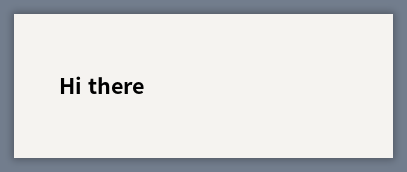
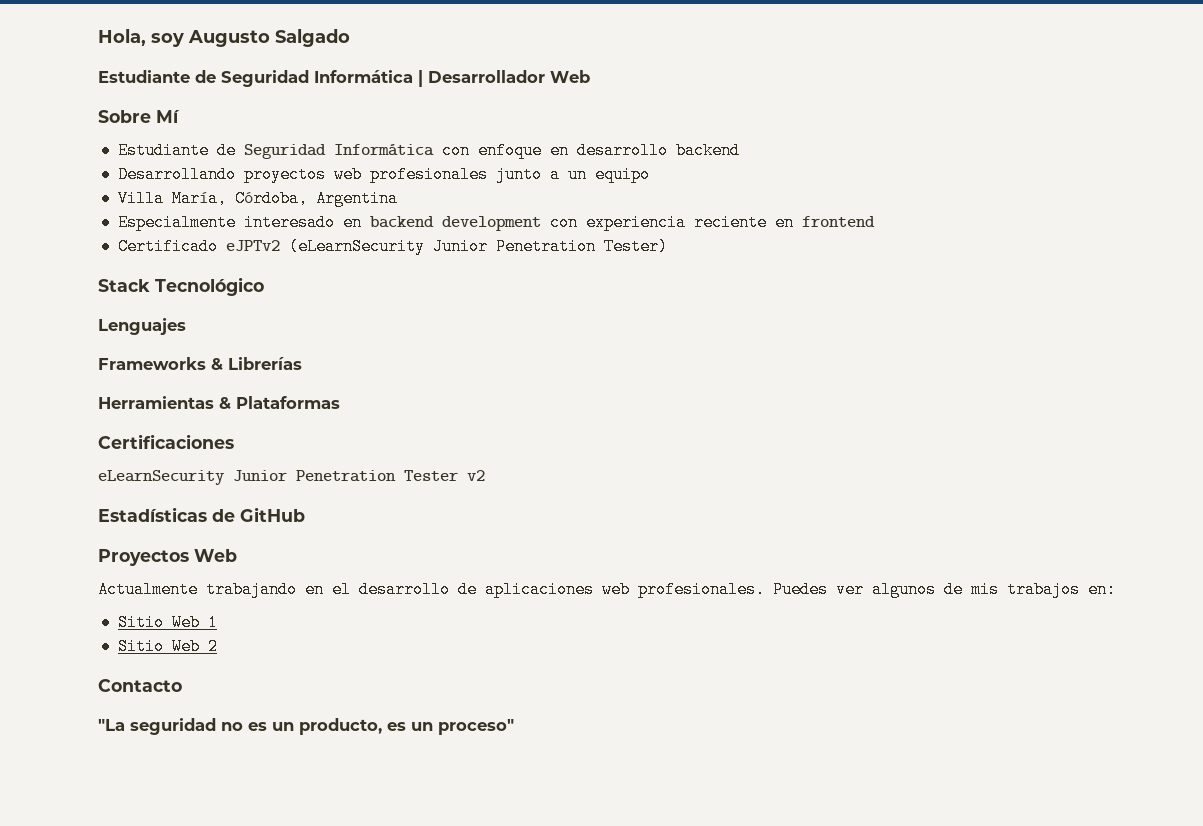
- Hi there
+ Hola, soy Augusto Salgado
+ Estudiante de Seguridad Informática | Desarrollador Web
+ Sobre Mí
+ Estudiante de Seguridad Informática con enfoque en desarrollo backend
+ Desarrollando proyectos web profesionales junto a un equipo
+ Villa María, Córdoba, Argentina
+ Especialmente interesado en backend development con experiencia reciente en frontend
+ Certificado eJPTv2 (eLearnSecurity Junior Penetration Tester)
+ Stack Tecnológico
+ Lenguajes
+ Frameworks & Librerías
+ Herramientas & Plataformas
+ Certificaciones
+ eLearnSecurity Junior Penetration Tester v2
+ Estadísticas de GitHub
+ Proyectos Web
+ Actualmente trabajando en el desarrollo de aplicaciones web profesionales. Puedes ver algunos de mis trabajos en:
+ Sitio Web 1
+ Sitio Web 2
+ Contacto
+ "La seguridad no es un producto, es un proceso"

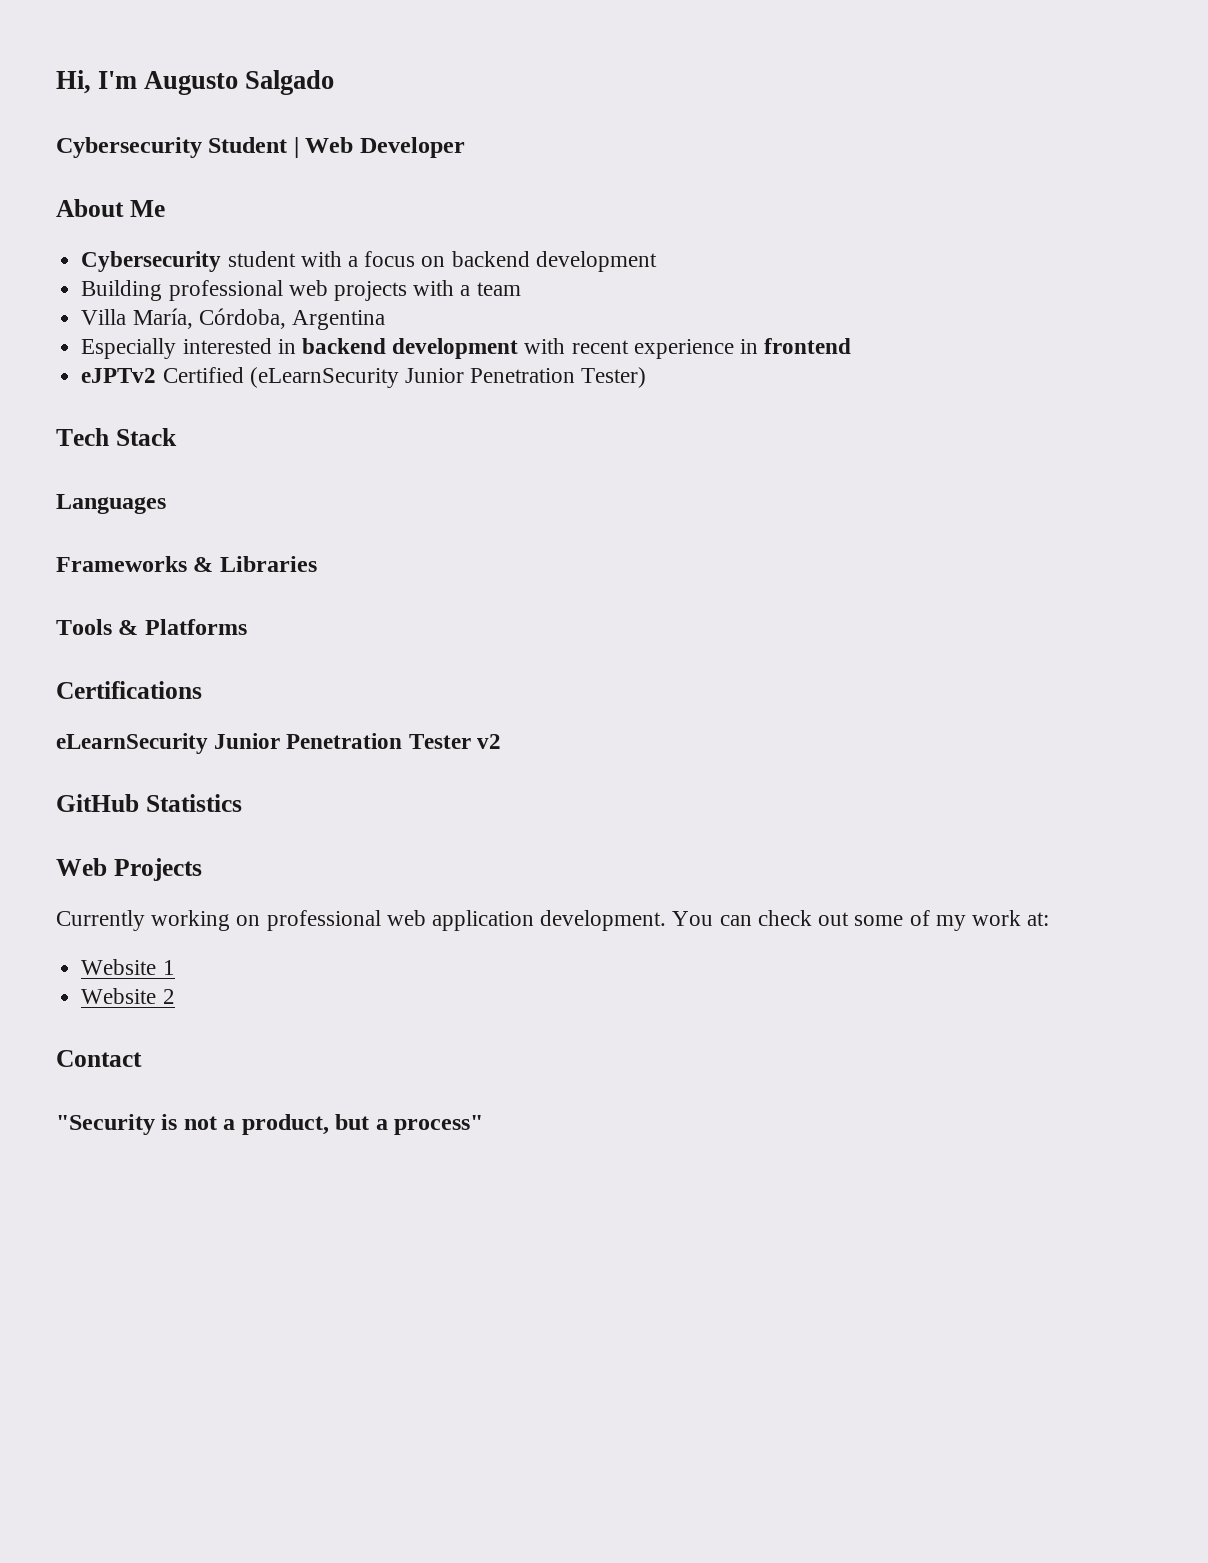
- Hola, soy Augusto Salgado
+ Hi, I'm Augusto Salgado
- Estudiante de Seguridad Informática | Desarrollador Web
- Sobre Mí
- Estudiante de Seguridad Informática con enfoque en desarrollo backend
- Desarrollando proyectos web profesionales junto a un equipo
+ Cybersecurity Student | Web Developer
+ About Me
+ Cybersecurity student with a focus on backend development
+ Building professional web projects with a team
  Villa María, Córdoba, Argentina
- Especialmente interesado en backend development con experiencia reciente en frontend
+ Especially interested in backend development with recent experience in frontend
- Certificado eJPTv2 (eLearnSecurity Junior Penetration Tester)
+ eJPTv2 Certified (eLearnSecurity Junior Penetration Tester)
- Stack Tecnológico
- Lenguajes
+ Tech Stack
+ Languages
- Frameworks & Librerías
- Herramientas & Plataformas
- Certificaciones
+ Frameworks & Libraries
+ Tools & Platforms
+ Certifications
- Estadísticas de GitHub
- Proyectos Web
- Actualmente trabajando en el desarrollo de aplicaciones web profesionales. Puedes ver algunos de mis trabajos en:
- Sitio Web 1
+ GitHub Statistics
+ Web Projects
+ Currently working on professional web application development. You can check out some of my work at:
+ Website 1
- Sitio Web 2
+ Website 2
- Contacto
- "La seguridad no es un producto, es un proceso"
+ Contact
+ "Security is not a product, but a process"

